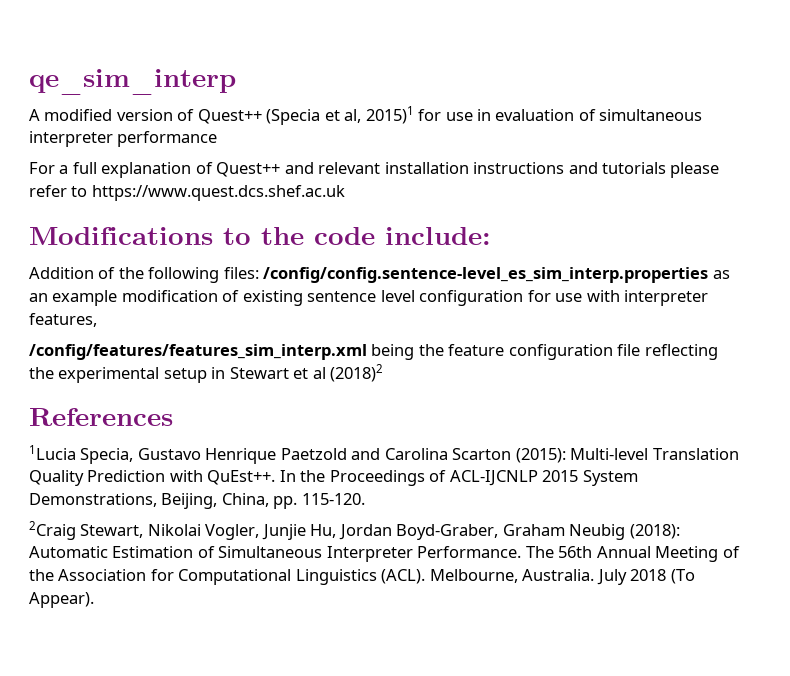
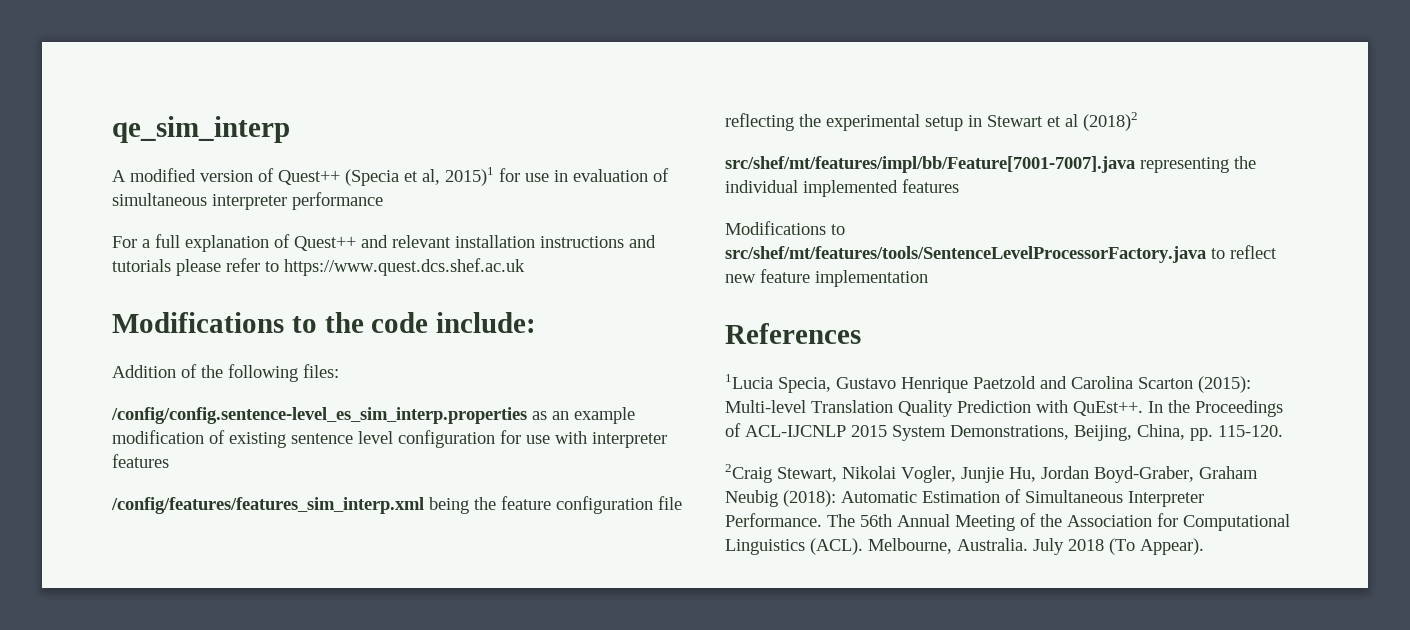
- Addition of the following files: /config/config.sentence-level_es_sim_interp.properties as an example modification of existing sentence level configuration for use with interpreter features,
+ Addition of the following files:
+ /config/config.sentence-level_es_sim_interp.properties as an example modification of existing sentence level configuration for use with interpreter features
+ src/shef/mt/features/impl/bb/Feature[7001-7007].java representing the individual implemented features
+ Modifications to src/shef/mt/features/tools/SentenceLevelProcessorFactory.java to reflect new feature implementation

